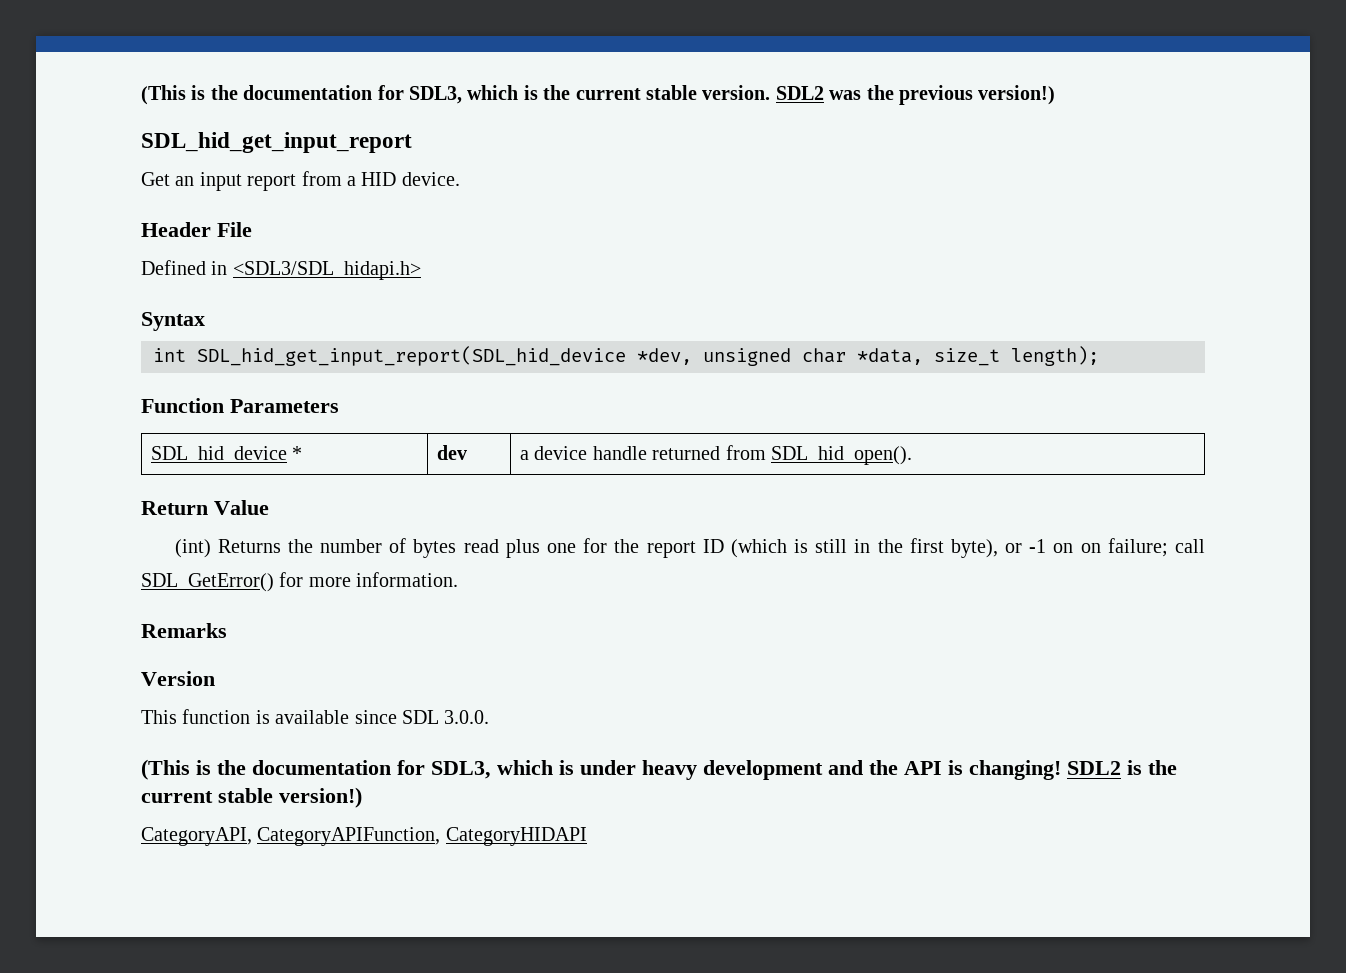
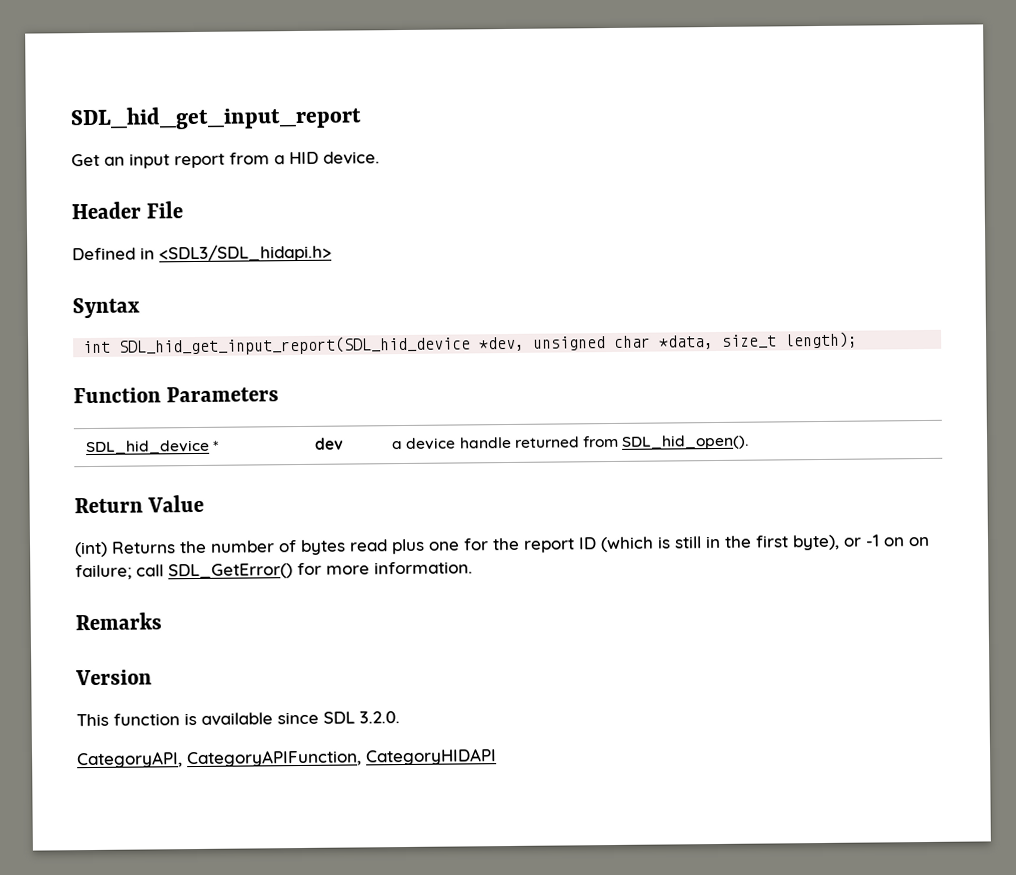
- (This is the documentation for SDL3, which is the current stable version. SDL2 was the previous version!)
- This function is available since SDL 3.0.0.
- (This is the documentation for SDL3, which is under heavy development and the API is changing! SDL2 is the current stable version!)
+ This function is available since SDL 3.2.0.

